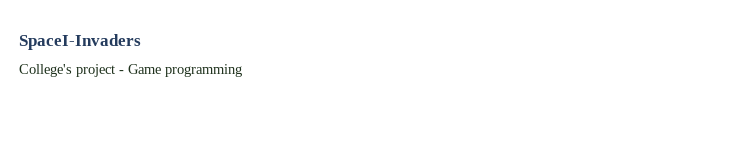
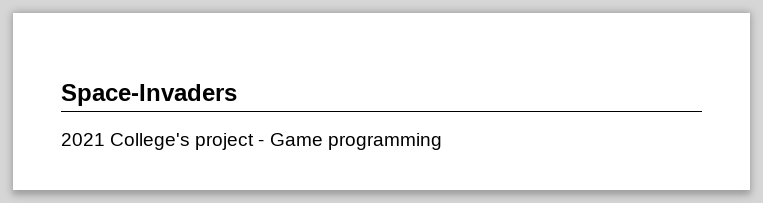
- SpaceI-Invaders
- College's project - Game programming
+ Space-Invaders
+ 2021 College's project - Game programming

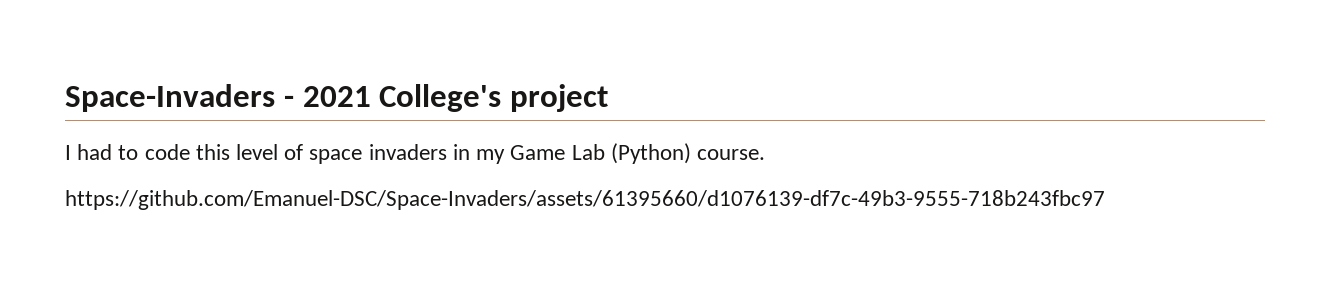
- Space-Invaders
- 2021 College's project - Game programming
+ Space-Invaders - 2021 College's project
+ I had to code this level of space invaders in my Game Lab (Python) course.
+ https://github.com/Emanuel-DSC/Space-Invaders/assets/61395660/d1076139-df7c-49b3-9555-718b243fbc97

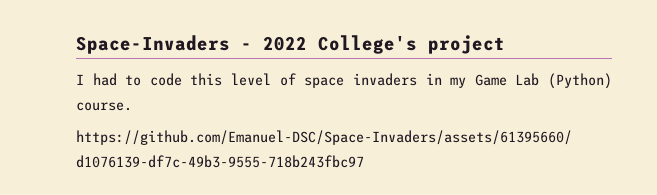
- Space-Invaders - 2021 College's project
+ Space-Invaders - 2022 College's project

